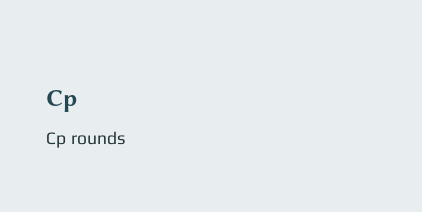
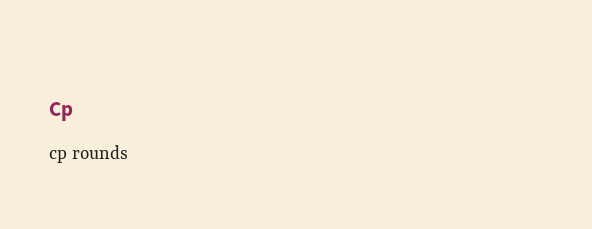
- Cp rounds
+ cp rounds

